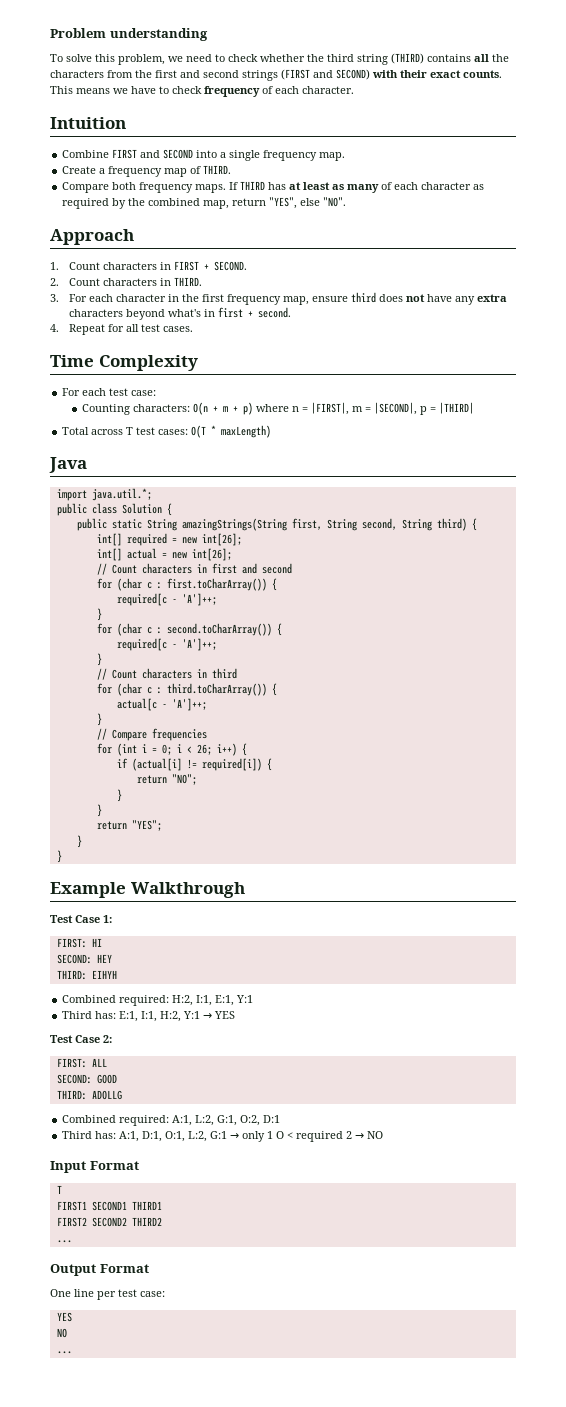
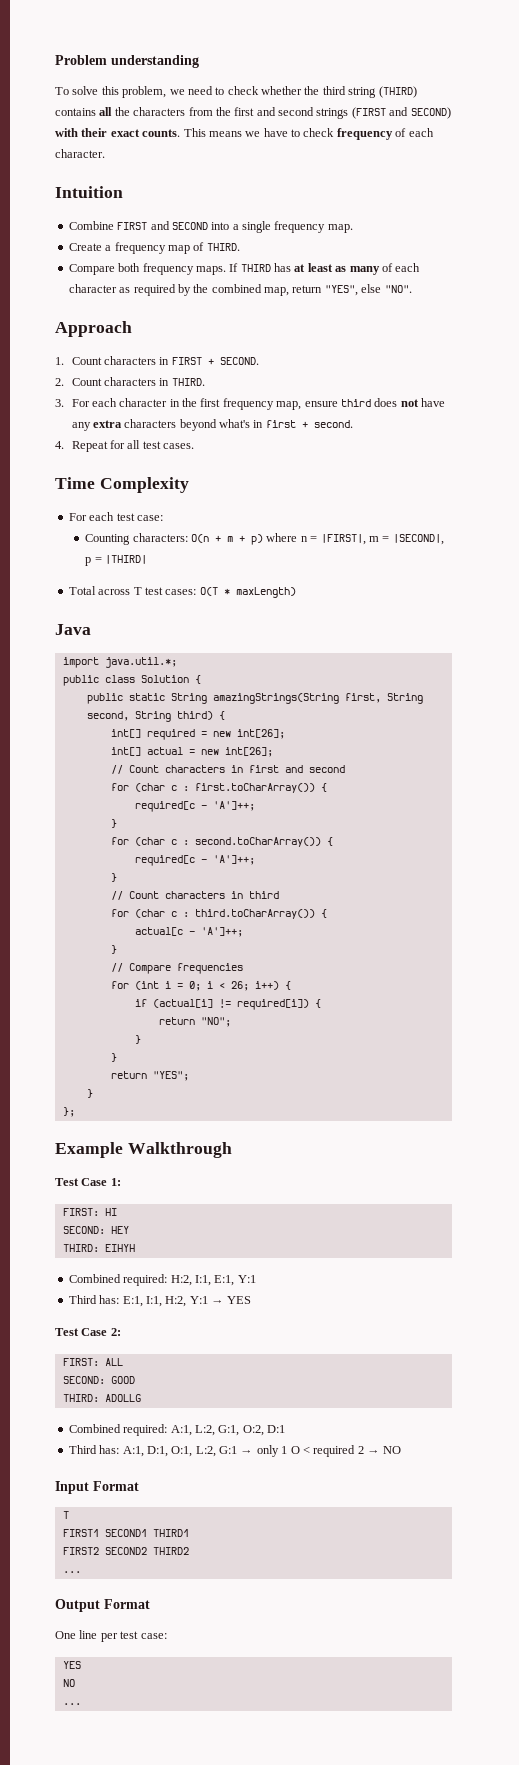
  return "YES";
  }
- }
+ };

